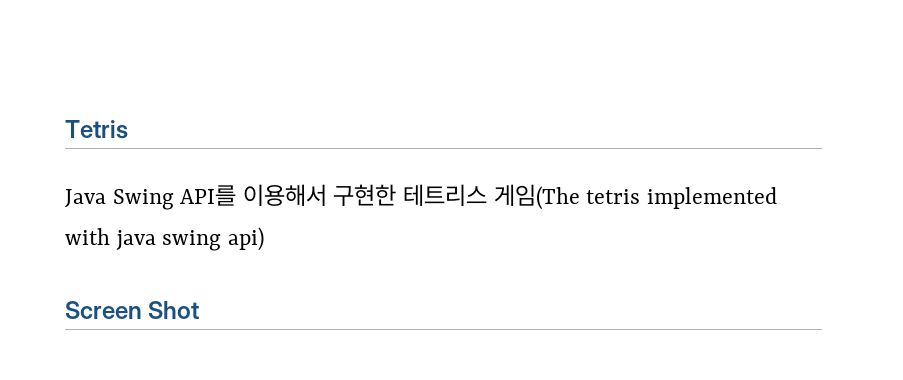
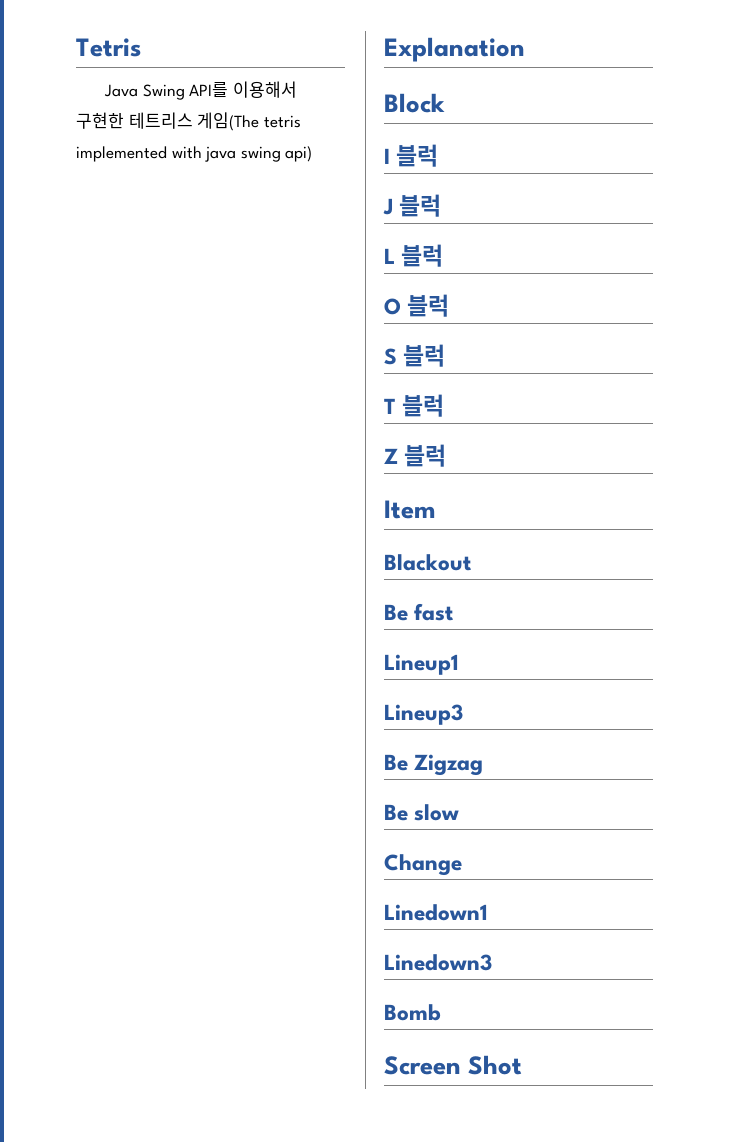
+ Explanation
+ Block
+ I 블럭
+ J 블럭
+ L 블럭
+ O 블럭
+ S 블럭
+ T 블럭
+ Z 블럭
+ Item
+ Blackout
+ Be fast
+ Lineup1
+ Lineup3
+ Be Zigzag
+ Be slow
+ Change
+ Linedown1
+ Linedown3
+ Bomb

